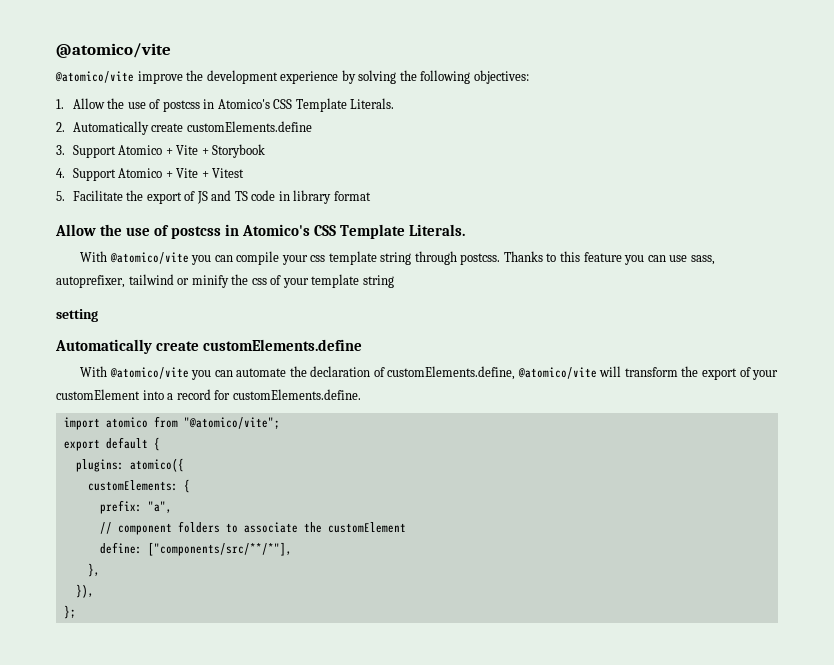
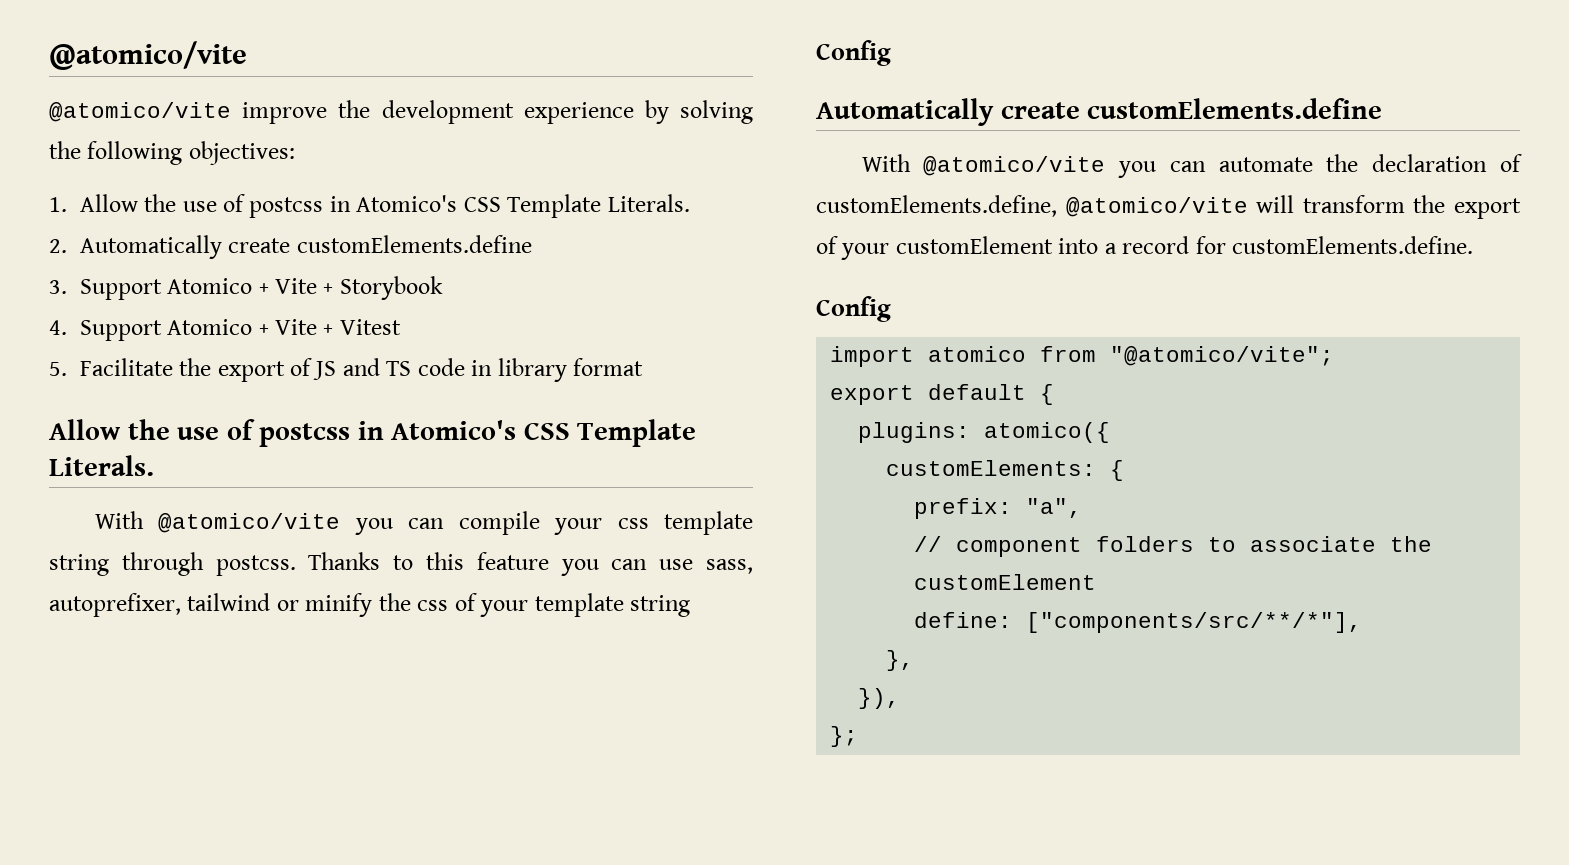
  Thanks to this feature you can use sass, autoprefixer, tailwind or minify the css of your template string
- setting
+ Config
  With @atomico/vite you can automate the declaration of customElements.define, @atomico/vite will transform the export of your customElement into a record for customElements.define.
+ Config

